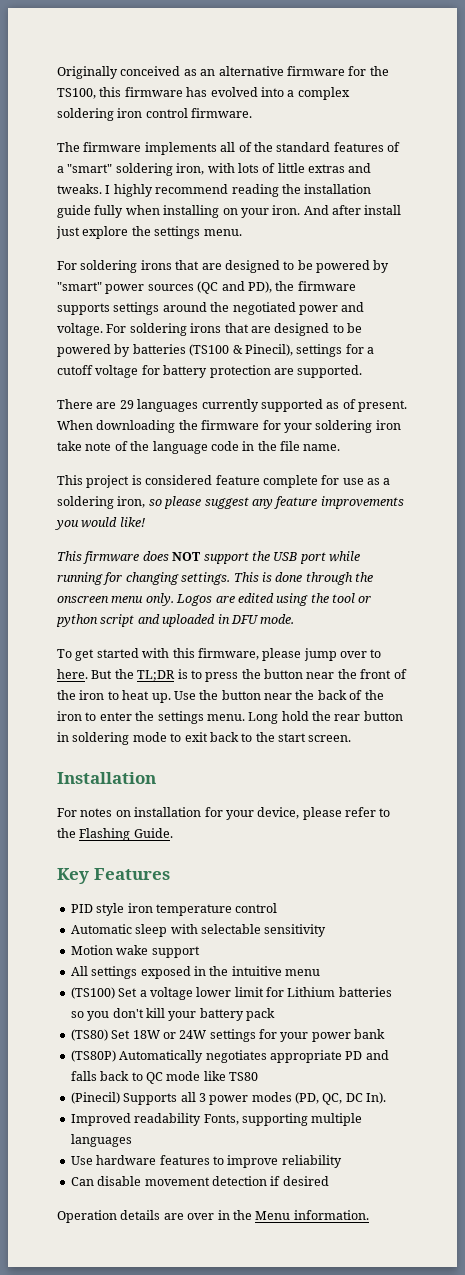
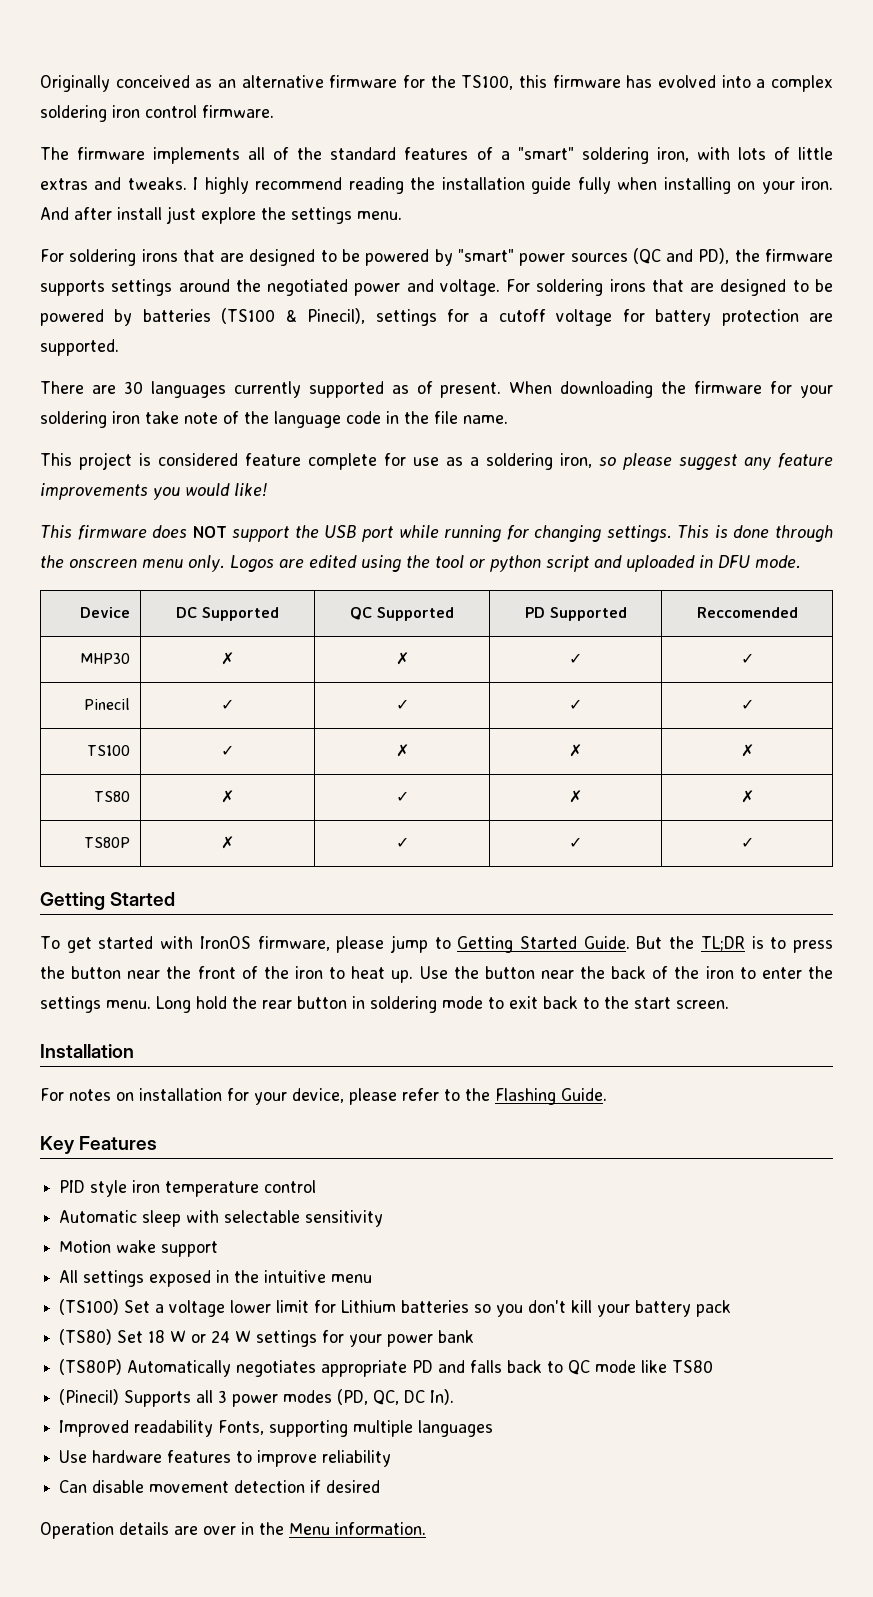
- There are 29 languages currently supported as of present.
+ There are 30 languages currently supported as of present.
+ Device | DC Supported | QC Supported | PD Supported | Reccomended
+ MHP30 | ✗ | ✗ | ✓ | ✓
+ Pinecil | ✓ | ✓ | ✓ | ✓
+ TS100 | ✓ | ✗ | ✗ | ✗
+ TS80 | ✗ | ✓ | ✗ | ✗
+ TS80P | ✗ | ✓ | ✓ | ✓
+ Getting Started
- To get started with this firmware, please jump over to here.
+ To get started with IronOS firmware, please jump to Getting Started Guide.
- (TS80) Set 18W or 24W settings for your power bank
+ (TS80) Set 18 W or 24 W settings for your power bank

